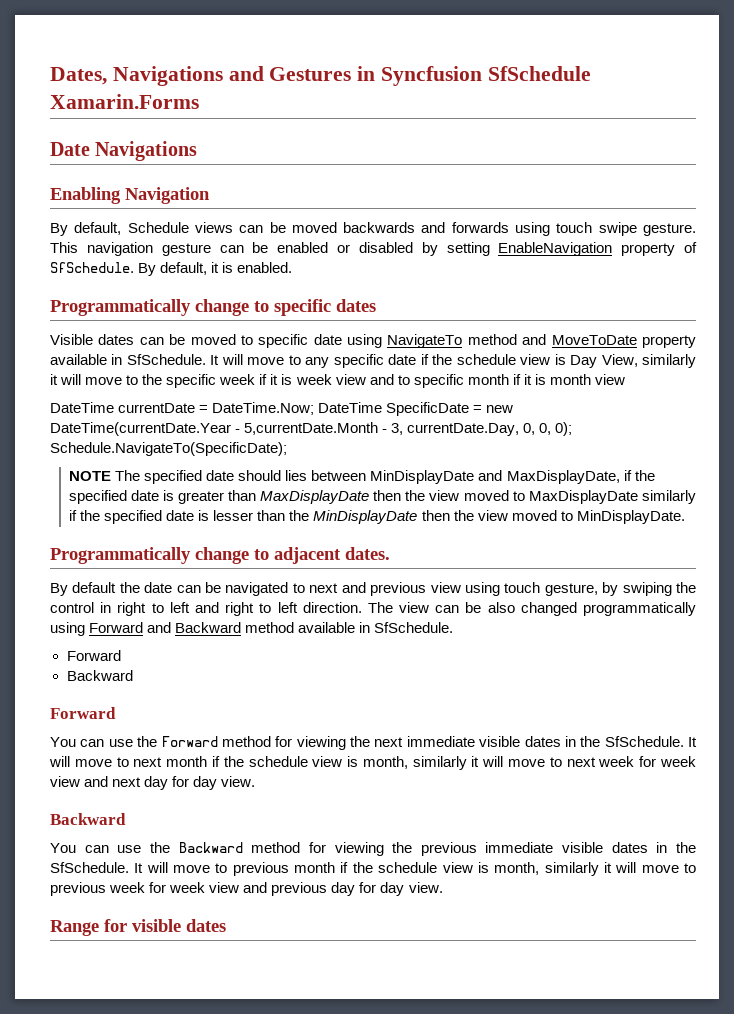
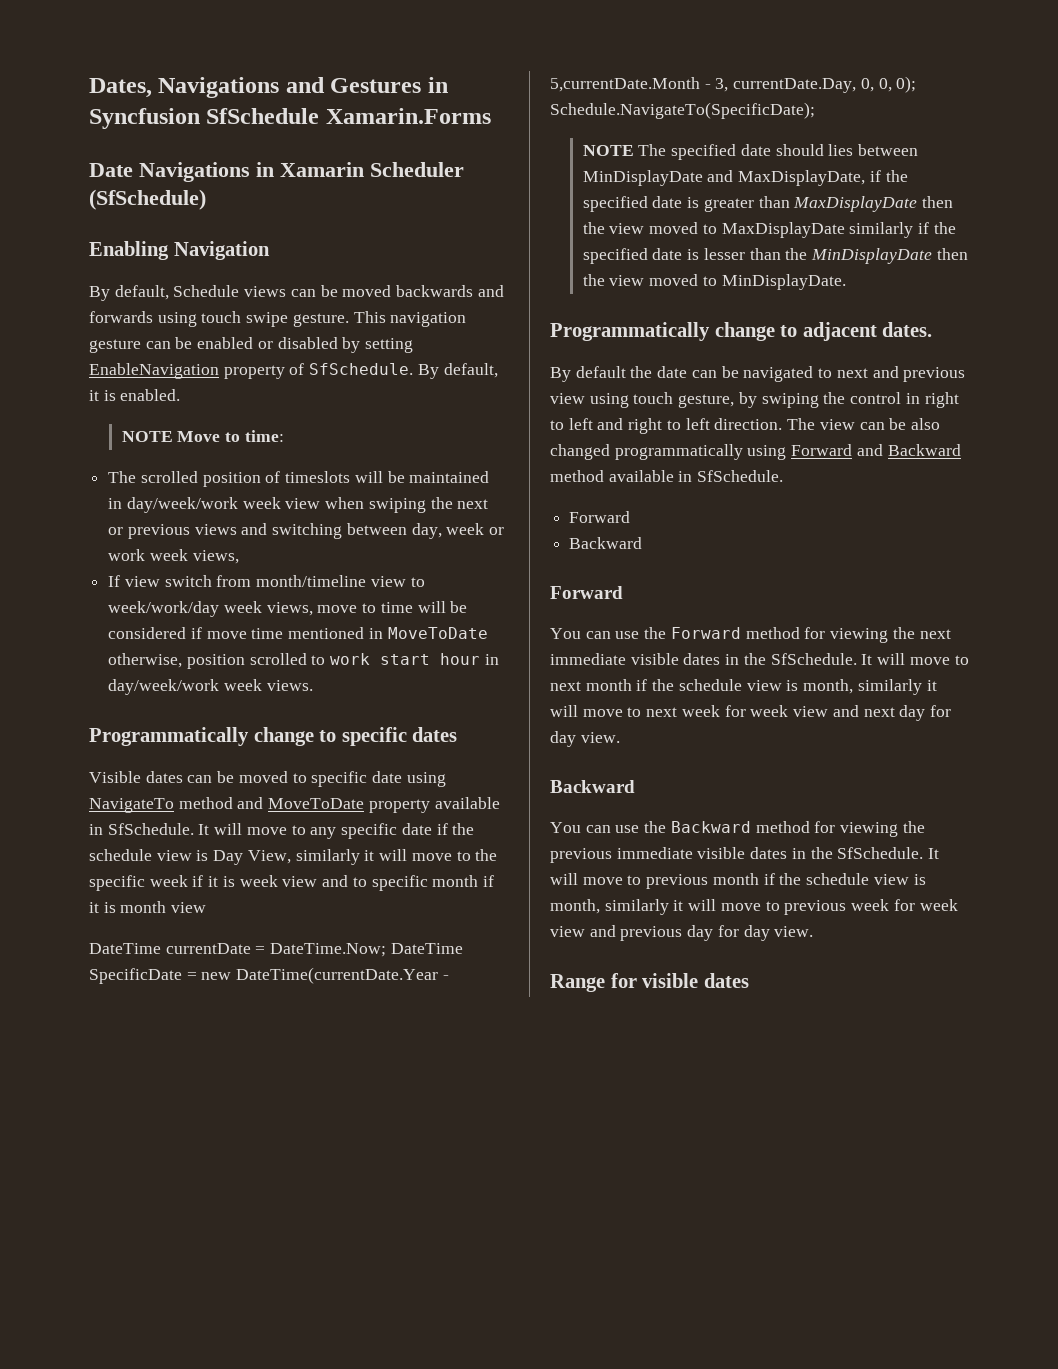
- Date Navigations
+ Date Navigations in Xamarin Scheduler (SfSchedule)
+ NOTE Move to time:
+ The scrolled position of timeslots will be maintained in day/week/work week view when swiping the next or previous views and switching between day, week or work week views,
+ If view switch from month/timeline view to week/work/day week views, move to time will be considered if move time mentioned in MoveToDate otherwise, position scrolled to work start hour in day/week/work week views.

